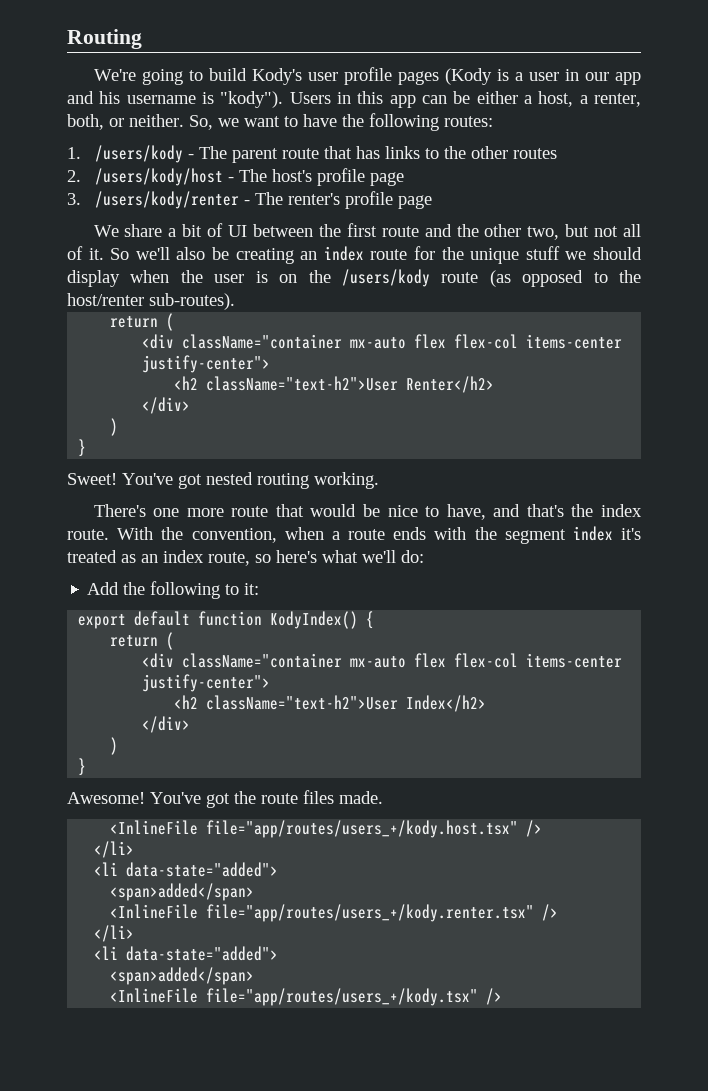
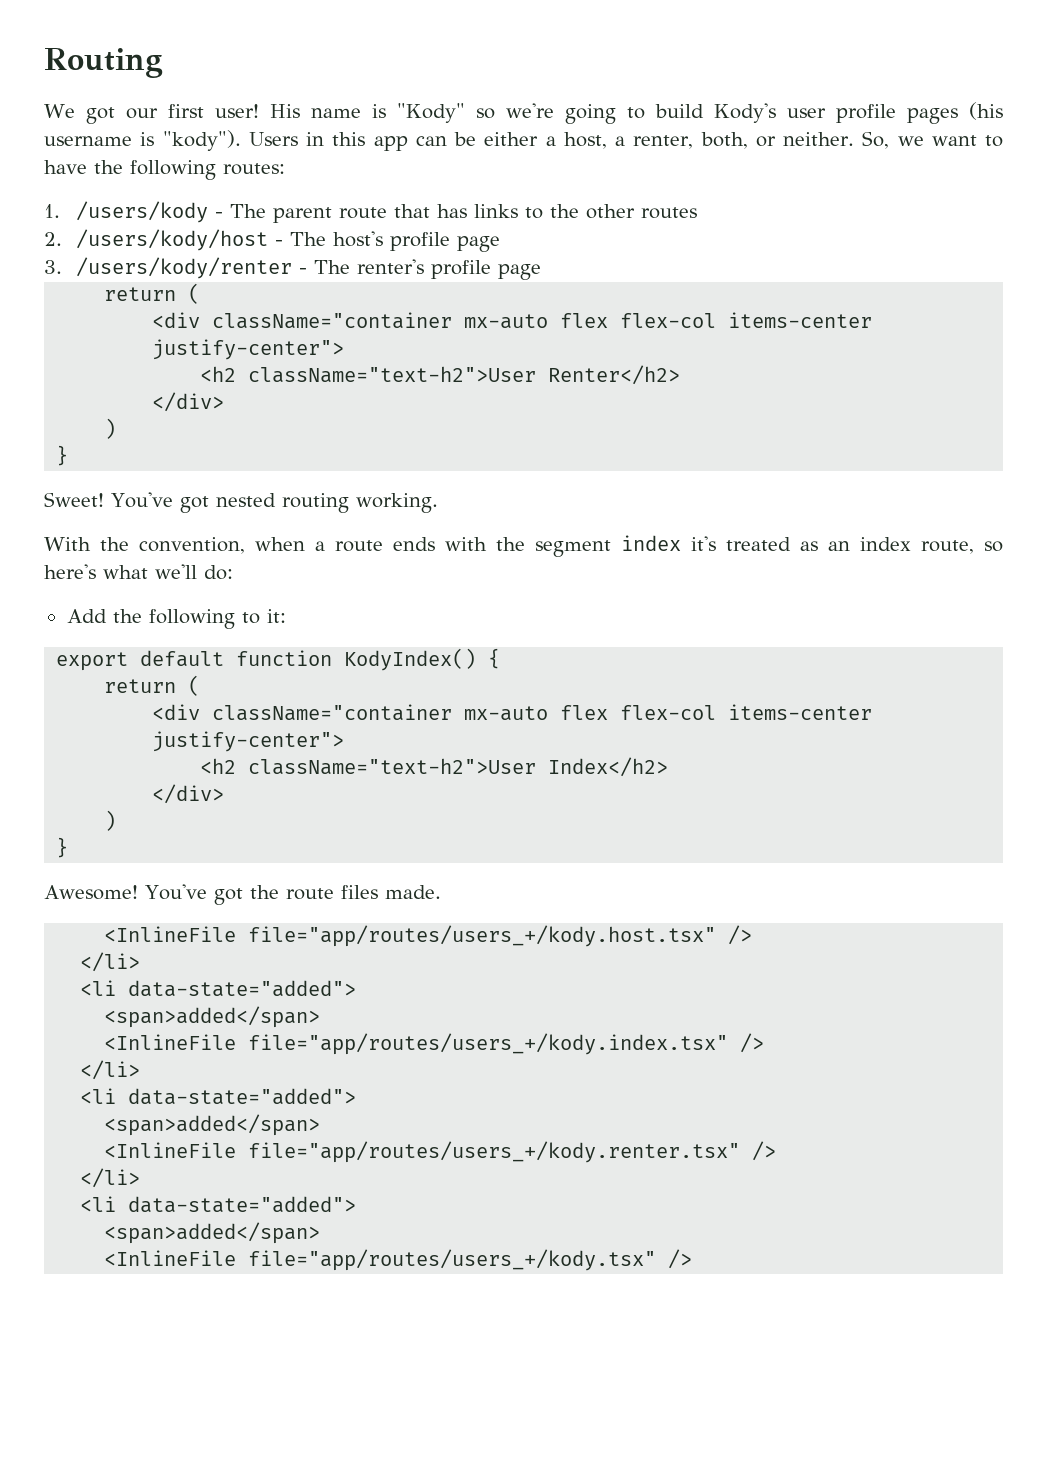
- We're going to build Kody's user profile pages (Kody is a user in our app and his username is "kody").
+ We got our first user! His name is "Kody" so we're going to build Kody's user profile pages (his username is "kody").
- We share a bit of UI between the first route and the other two, but not all of it. So we'll also be creating an index route for the unique stuff we should display when the user is on the /users/kody route (as opposed to the host/renter sub-routes).
- There's one more route that would be nice to have, and that's the index route.
+ <InlineFile file="app/routes/users_+/kody.index.tsx" />
+ </li>
+ <li data-state="added">
+ <span>added</span>

